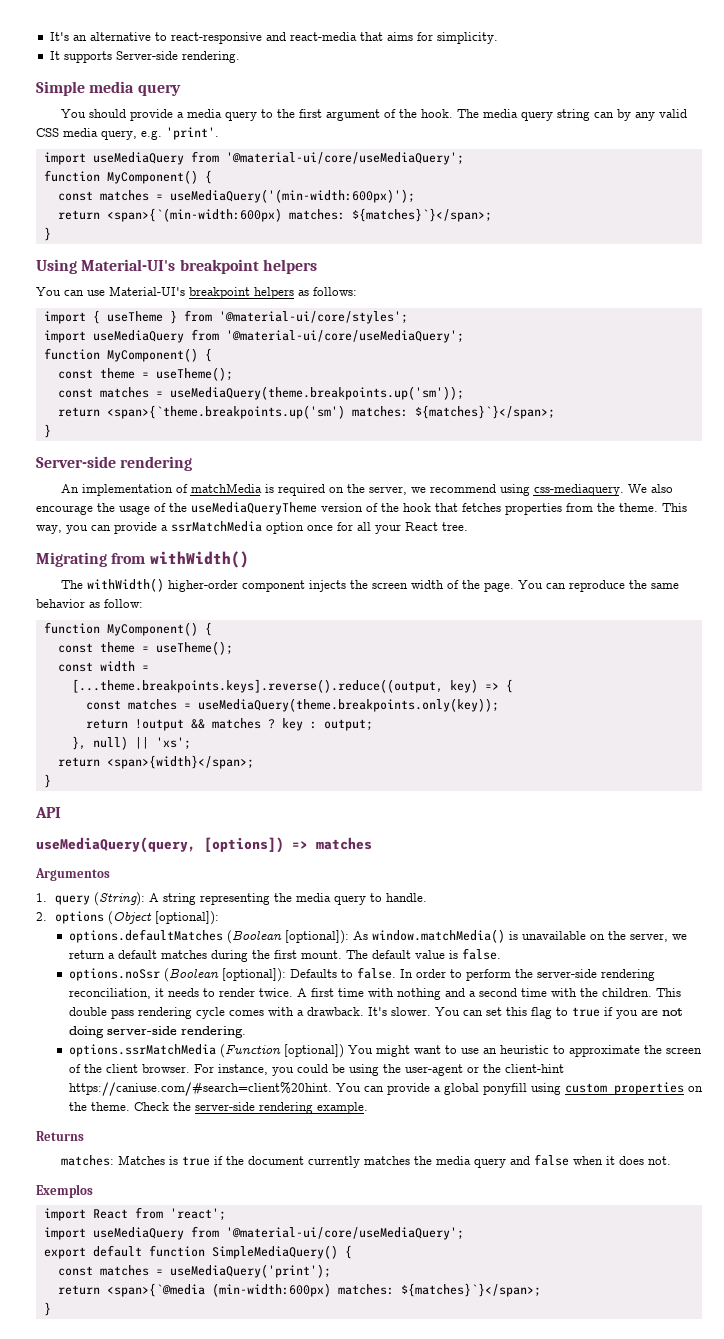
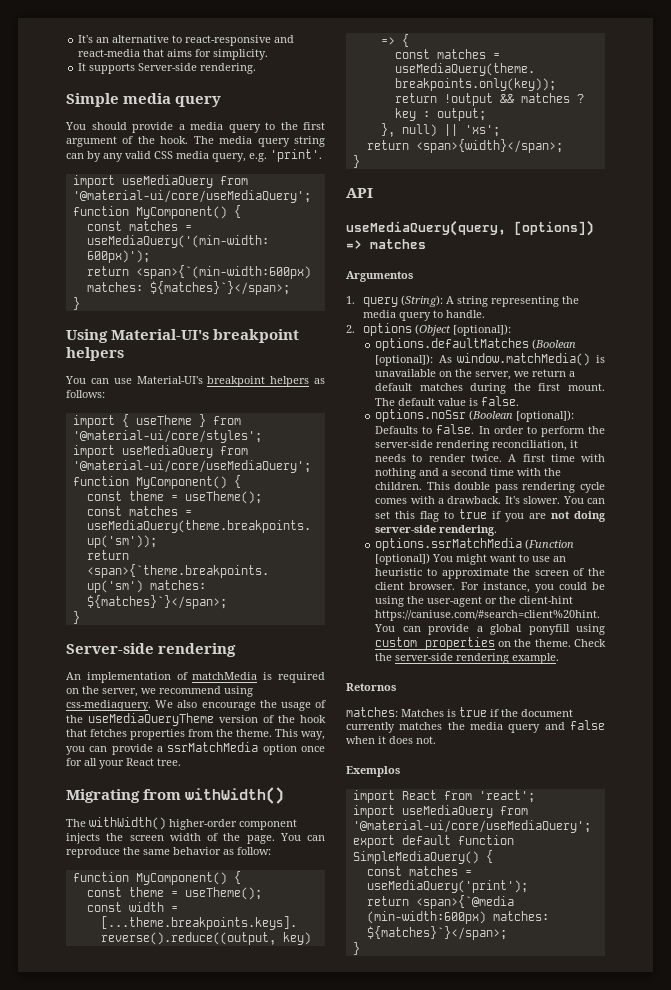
- Returns
+ Retornos

